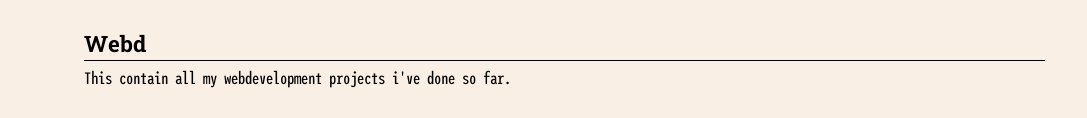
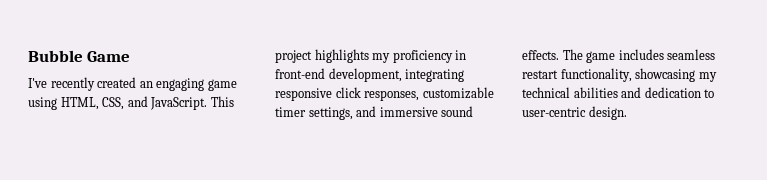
- Webd
- This contain all my webdevelopment projects i've done so far.
+ Bubble Game
+ I've recently created an engaging game using HTML, CSS, and JavaScript. This project highlights my proficiency in front-end development, integrating responsive click responses, customizable timer settings, and immersive sound effects. The game includes seamless restart functionality, showcasing my technical abilities and dedication to user-centric design.

